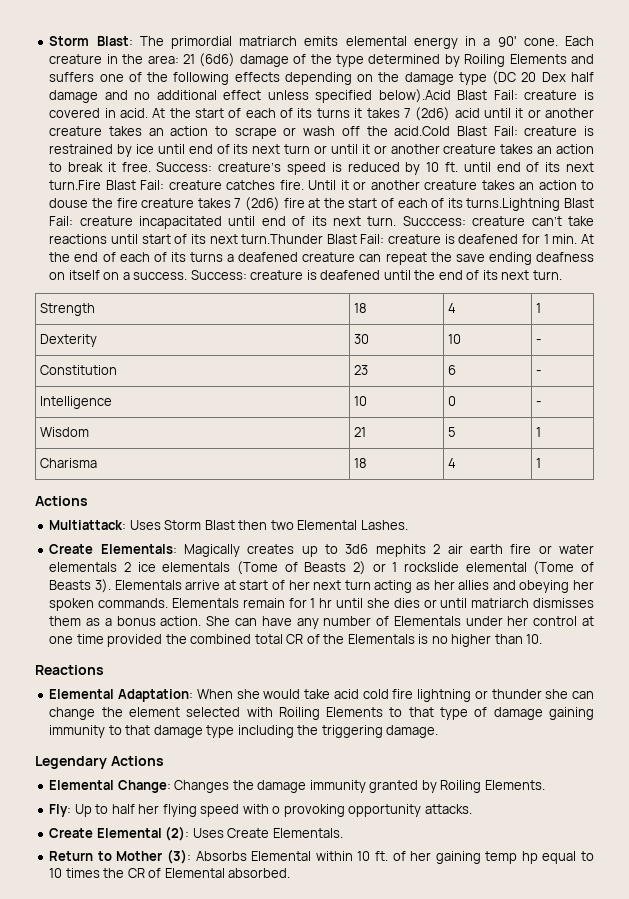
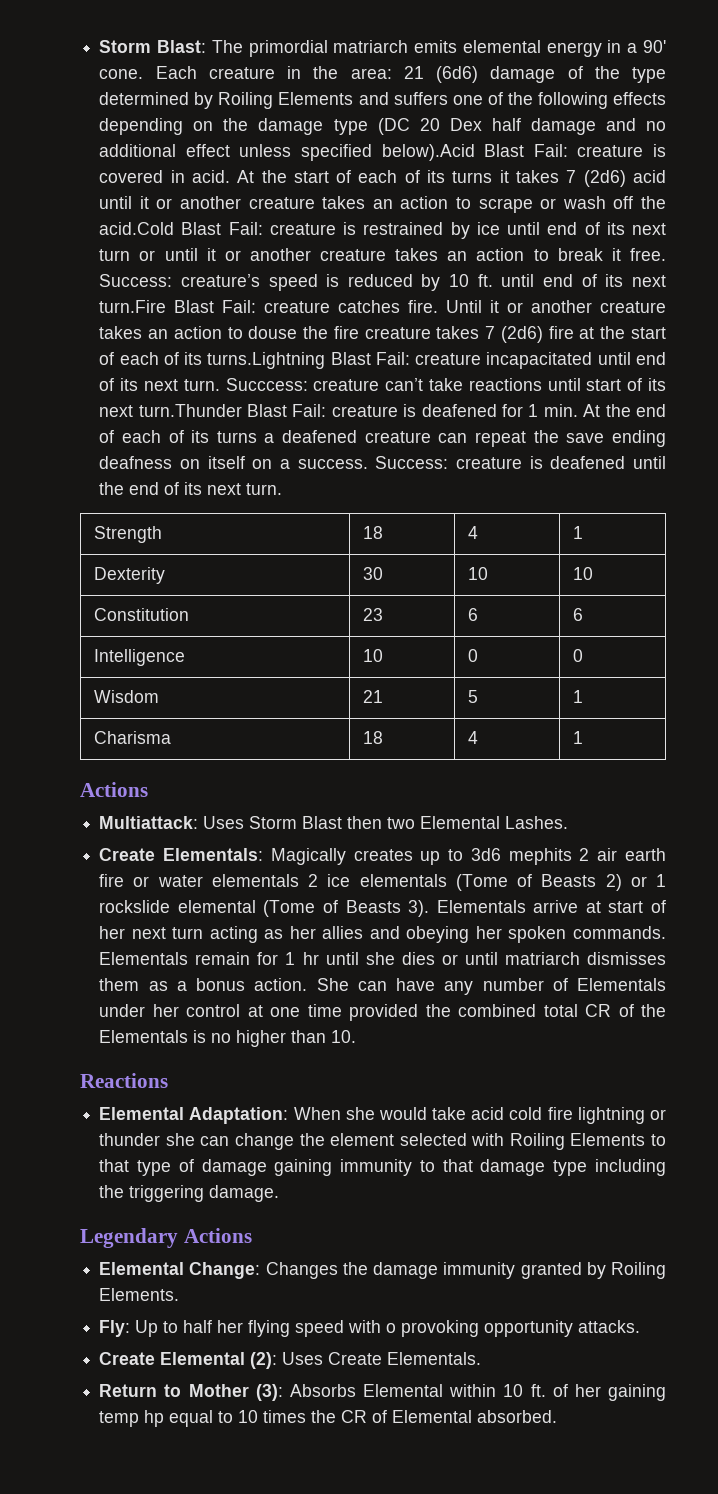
- Dexterity | 30 | 10 | -
+ Dexterity | 30 | 10 | 10
- Constitution | 23 | 6 | -
+ Constitution | 23 | 6 | 6
- Intelligence | 10 | 0 | -
+ Intelligence | 10 | 0 | 0

